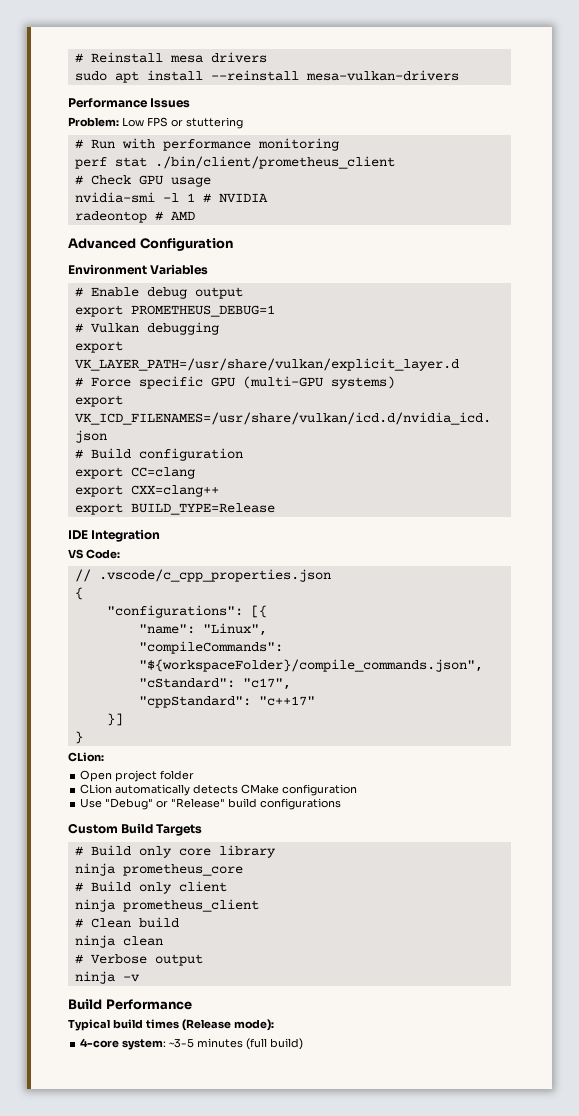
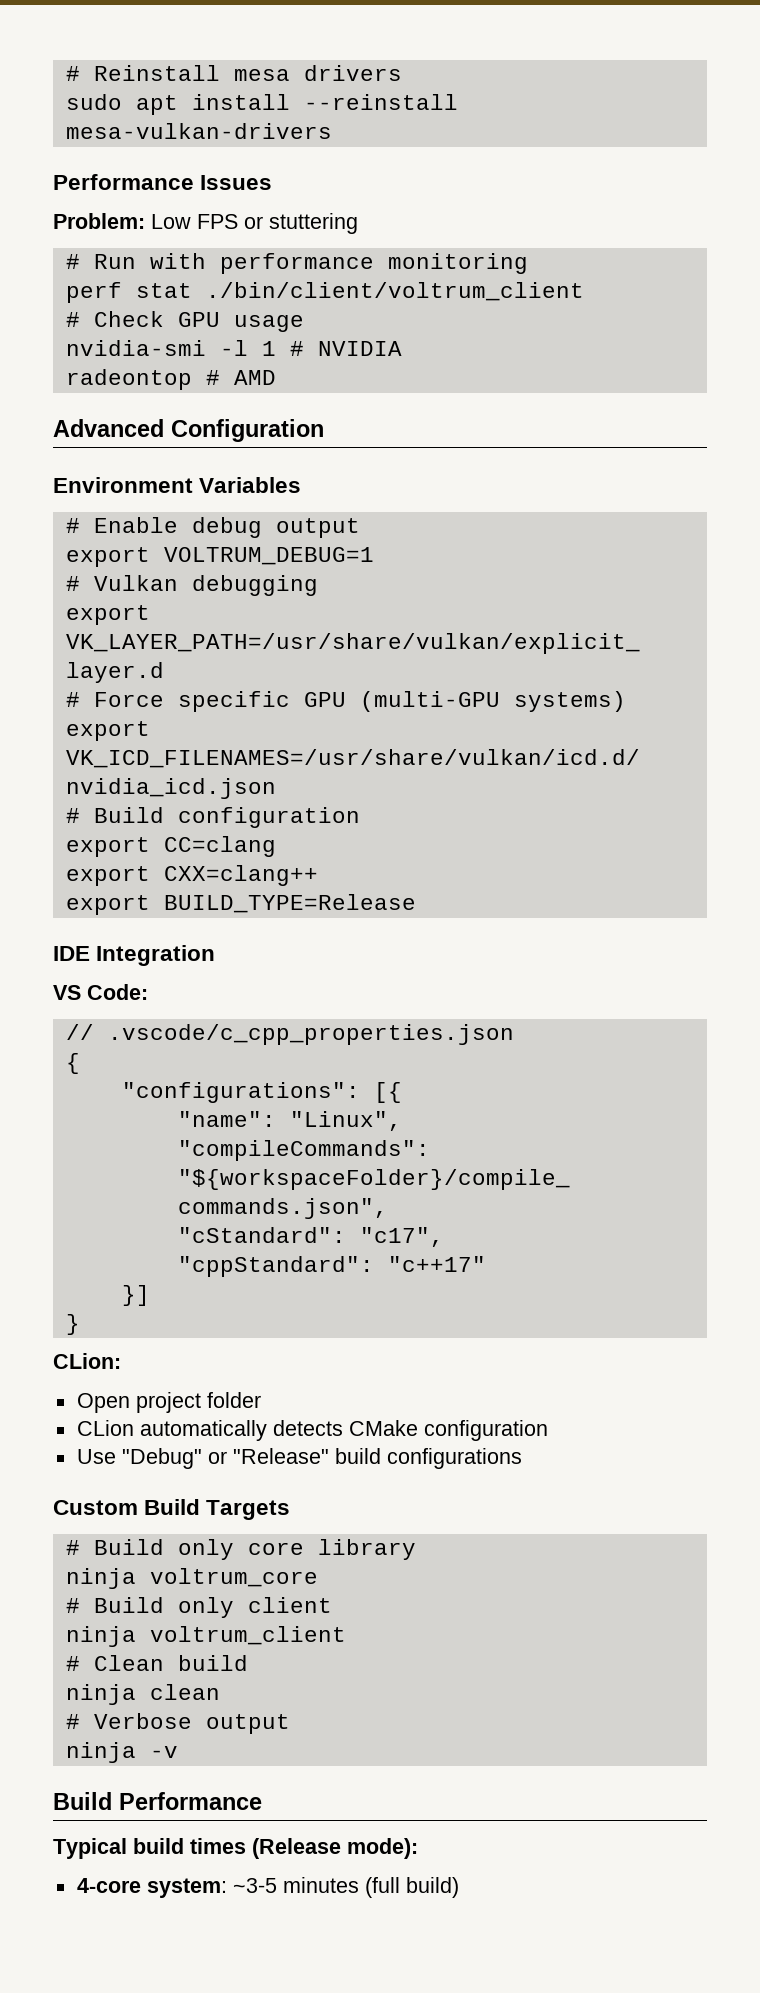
- perf stat ./bin/client/prometheus_client
+ perf stat ./bin/client/voltrum_client
- export PROMETHEUS_DEBUG=1
+ export VOLTRUM_DEBUG=1
- ninja prometheus_core
+ ninja voltrum_core
- ninja prometheus_client
+ ninja voltrum_client

